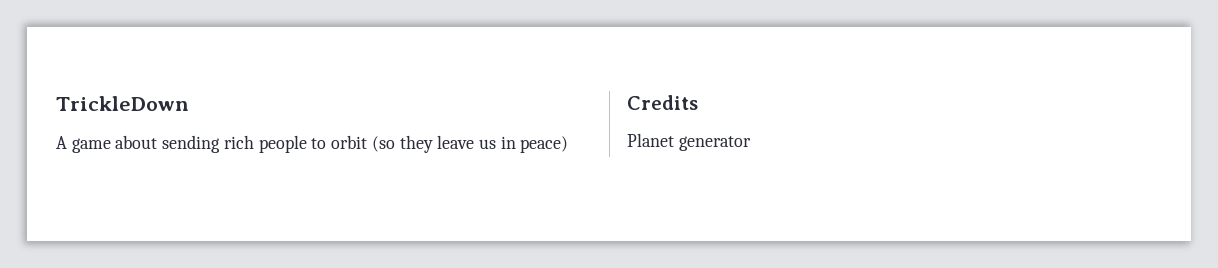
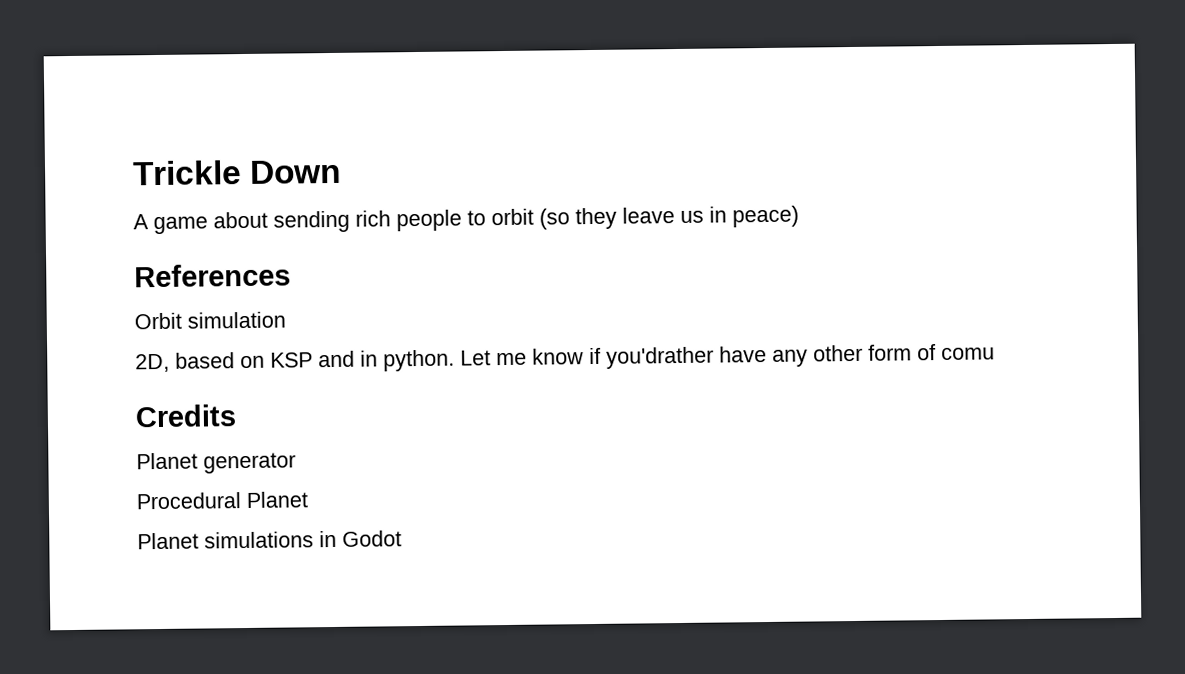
- TrickleDown
+ Trickle Down
+ References
+ Orbit simulation
+ 2D, based on KSP and in python. Let me know if you'drather have any other form of comu
  Credits
  Planet generator
+ Procedural Planet
+ Planet simulations in Godot

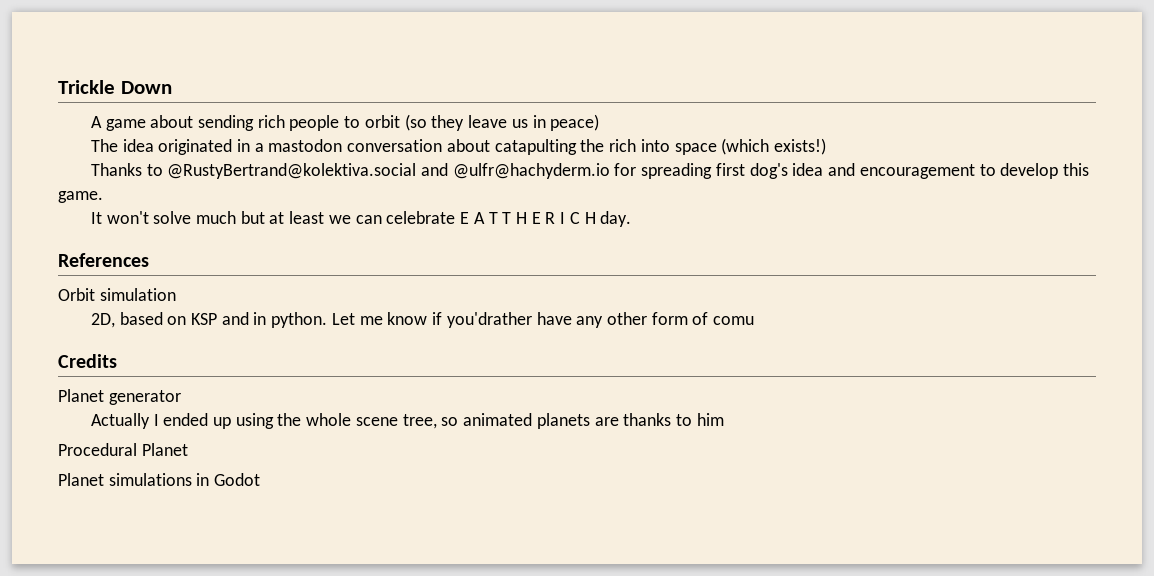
+ The idea originated in a mastodon conversation about catapulting the rich into space (which exists!)
+ Thanks to @RustyBertrand@kolektiva.social and @ulfr@hachyderm.io for spreading first dog's idea and encouragement to develop this game.
+ It won't solve much but at least we can celebrate E A T T H E R I C H day.
+ Actually I ended up using the whole scene tree, so animated planets are thanks to him

